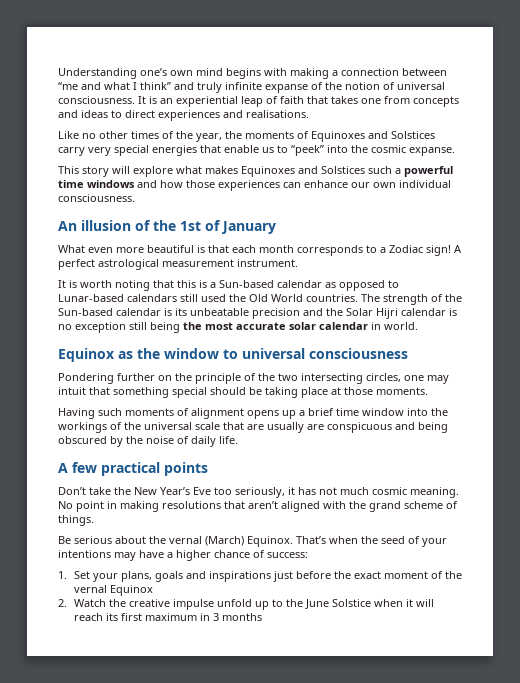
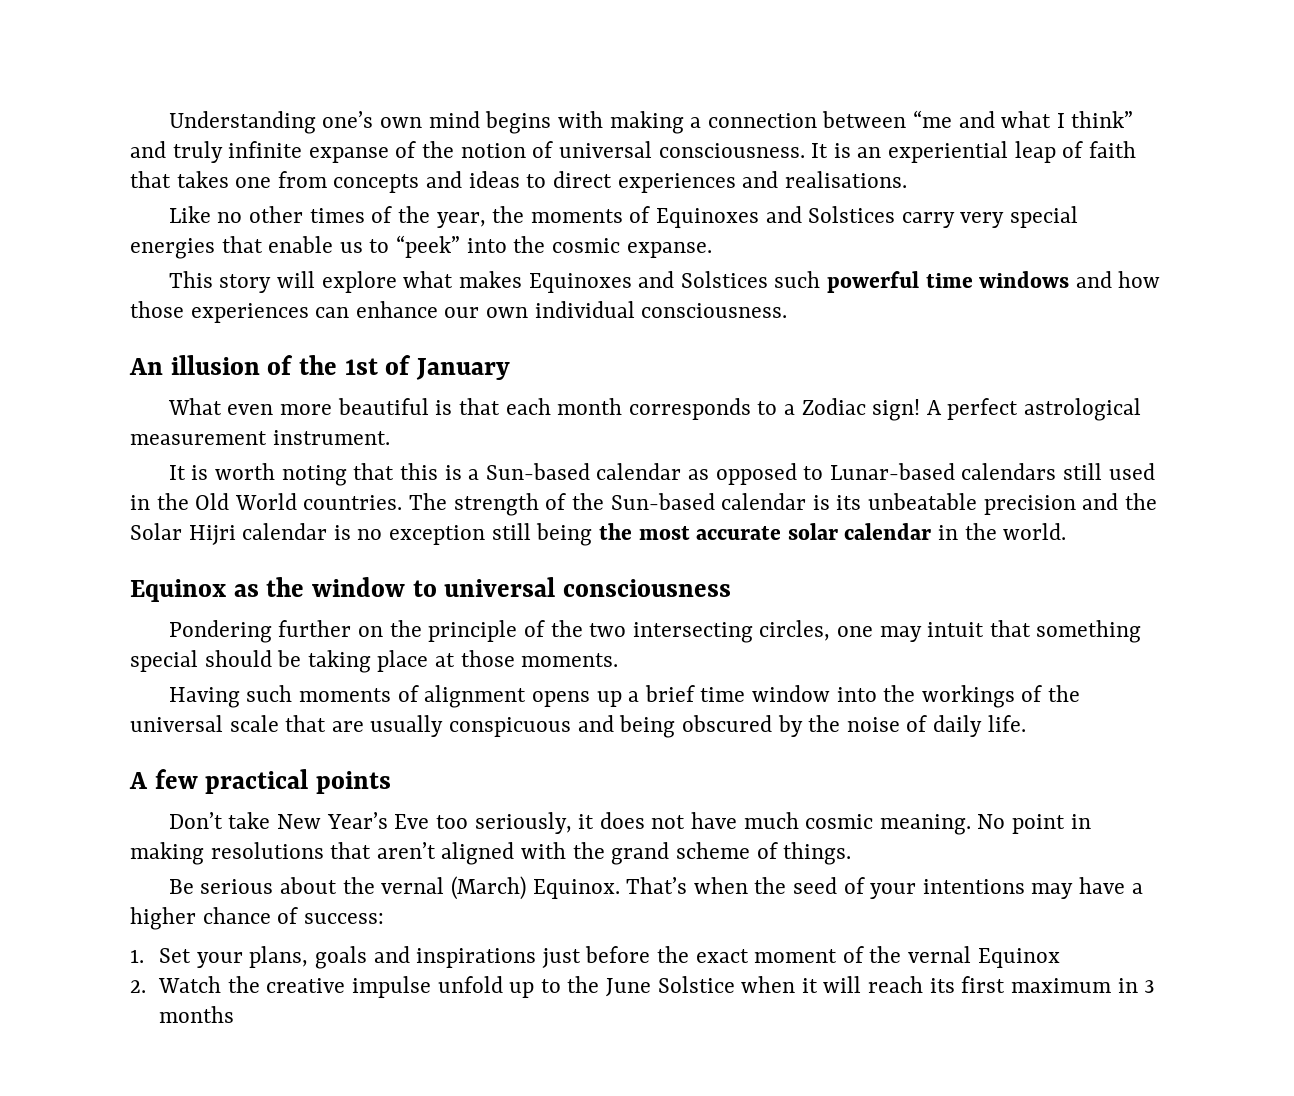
- This story will explore what makes Equinoxes and Solstices such a powerful time windows and how those experiences can enhance our own individual consciousness.
+ This story will explore what makes Equinoxes and Solstices such powerful time windows and how those experiences can enhance our own individual consciousness.
- It is worth noting that this is a Sun-based calendar as opposed to Lunar-based calendars still used the Old World countries.
+ It is worth noting that this is a Sun-based calendar as opposed to Lunar-based calendars still used in the Old World countries.
- The strength of the Sun-based calendar is its unbeatable precision and the Solar Hijri calendar is no exception still being the most accurate solar calendar in world.
+ The strength of the Sun-based calendar is its unbeatable precision and the Solar Hijri calendar is no exception still being the most accurate solar calendar in the world.
- Having such moments of alignment opens up a brief time window into the workings of the universal scale that are usually are conspicuous and being obscured by the noise of daily life.
+ Having such moments of alignment opens up a brief time window into the workings of the universal scale that are usually conspicuous and being obscured by the noise of daily life.
- Don’t take the New Year’s Eve too seriously, it has not much cosmic meaning.
+ Don’t take New Year’s Eve too seriously, it does not have much cosmic meaning.

